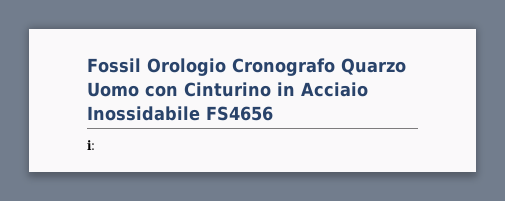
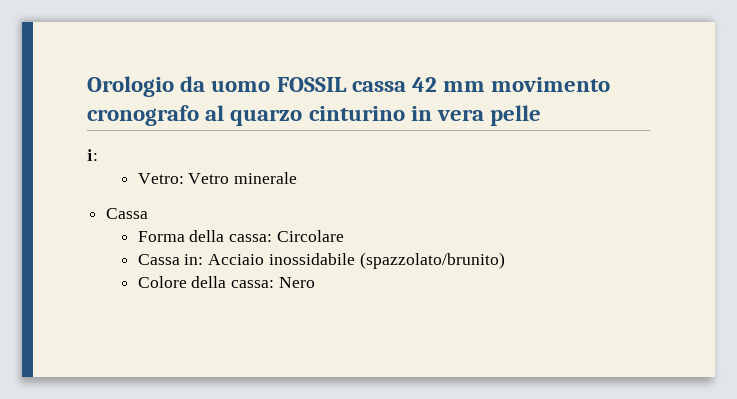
- Fossil Orologio Cronografo Quarzo Uomo con Cinturino in Acciaio Inossidabile FS4656
+ Orologio da uomo FOSSIL cassa 42 mm movimento cronografo al quarzo cinturino in vera pelle
  ℹ:
+ Vetro: Vetro minerale
+ Cassa
+ Forma della cassa: Circolare
+ Cassa in: Acciaio inossidabile (spazzolato/brunito)
+ Colore della cassa: Nero

